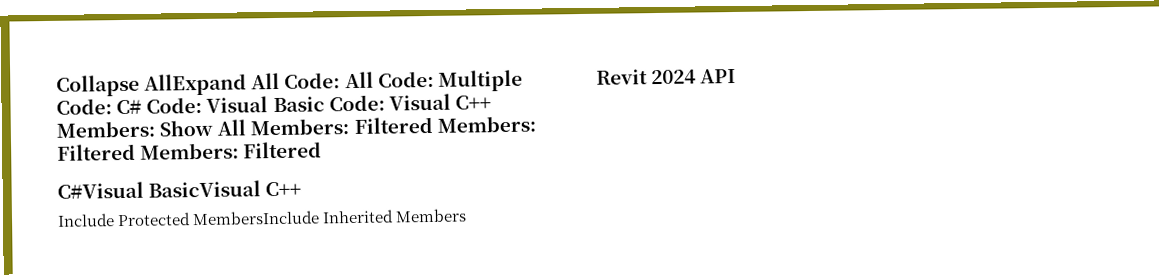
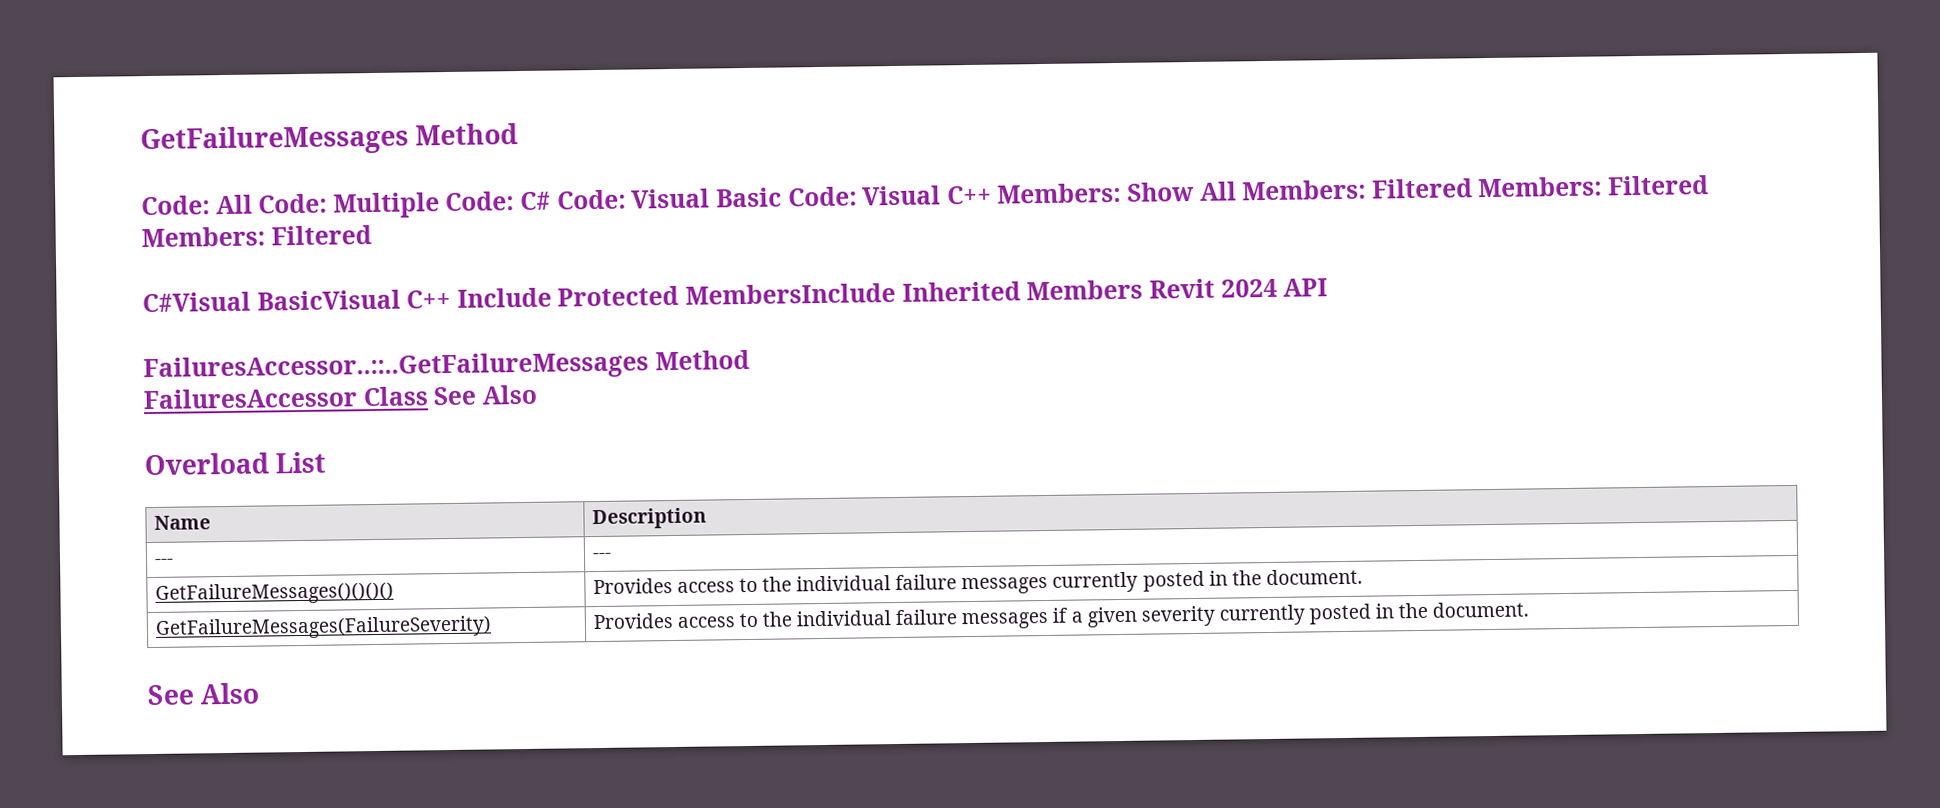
- Collapse AllExpand All Code: All Code: Multiple Code: C# Code: Visual Basic Code: Visual C++ Members: Show All Members: Filtered Members: Filtered Members: Filtered
+ GetFailureMessages Method
+ Code: All Code: Multiple Code: C# Code: Visual Basic Code: Visual C++ Members: Show All Members: Filtered Members: Filtered Members: Filtered
- C#Visual BasicVisual C++
- Include Protected MembersInclude Inherited Members
- Revit 2024 API
+ C#Visual BasicVisual C++ Include Protected MembersInclude Inherited Members Revit 2024 API
+ FailuresAccessor..::..GetFailureMessages Method
+ FailuresAccessor Class See Also
+ Overload List
+ Name | Description
+ --- | ---
+ GetFailureMessages()()()() | Provides access to the individual failure messages currently posted in the document.
+ GetFailureMessages(FailureSeverity) | Provides access to the individual failure messages if a given severity currently posted in the document.
+ See Also

